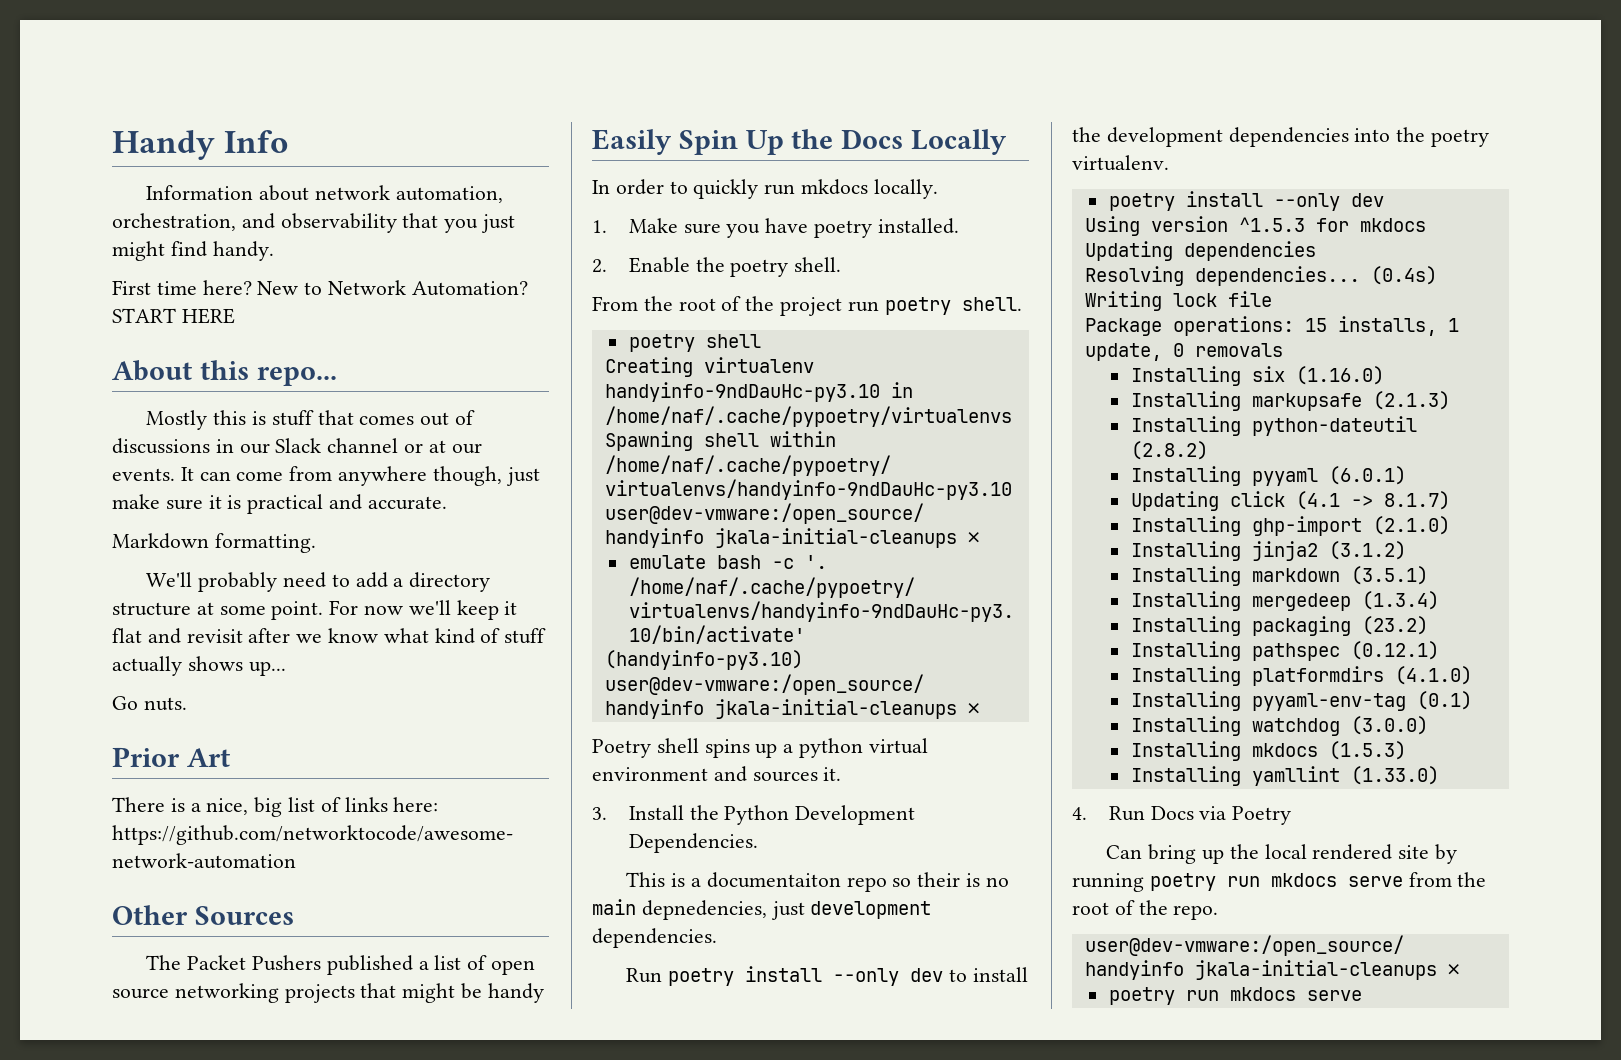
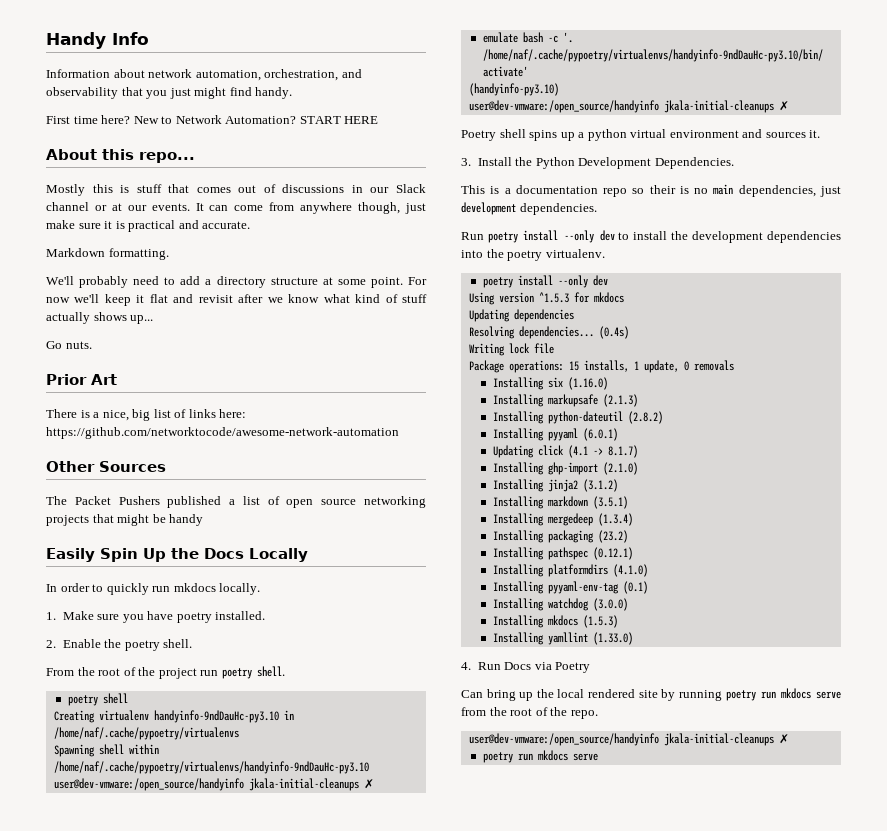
- This is a documentaiton repo so their is no main depnedencies, just development dependencies.
+ This is a documentation repo so their is no main dependencies, just development dependencies.

